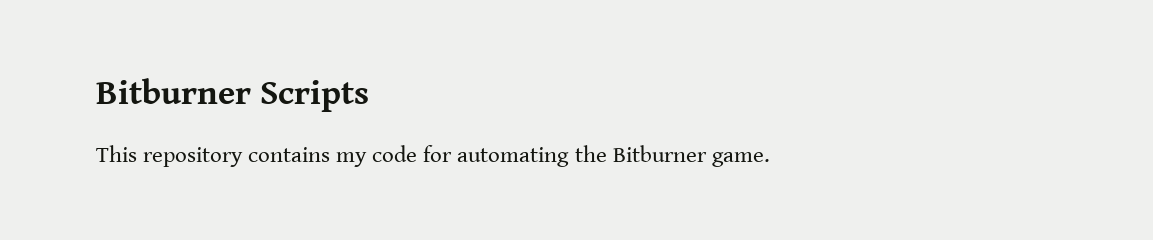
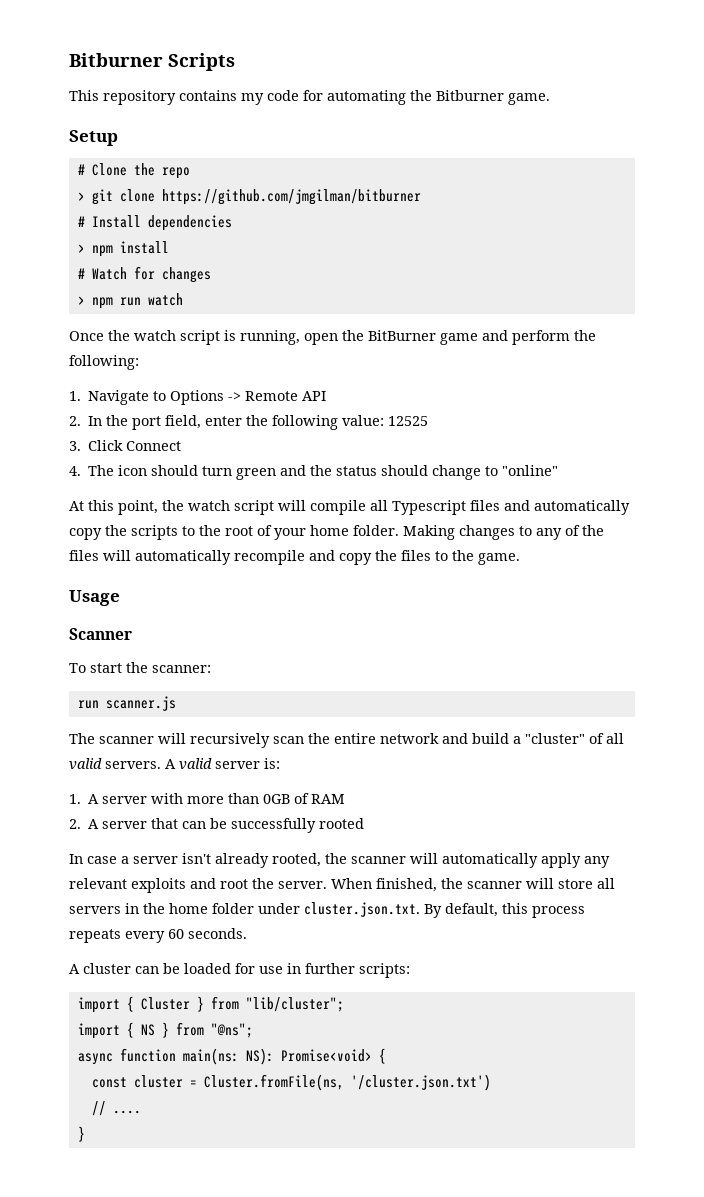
+ Setup
+ # Clone the repo
+ > git clone https://github.com/jmgilman/bitburner
+ # Install dependencies
+ > npm install
+ # Watch for changes
+ > npm run watch
+ Once the watch script is running, open the BitBurner game and perform the following:
+ 1. Navigate to Options -> Remote API
+ 2. In the port field, enter the following value: 12525
+ 3. Click Connect
+ 4. The icon should turn green and the status should change to "online"
+ At this point, the watch script will compile all Typescript files and automatically copy the scripts to the root of your home folder. Making changes to any of the files will automatically recompile and copy the files to the game.
+ Usage
+ Scanner
+ To start the scanner:
+ run scanner.js
+ The scanner will recursively scan the entire network and build a "cluster" of all valid servers. A valid server is:
+ 1. A server with more than 0GB of RAM
+ 2. A server that can be successfully rooted
+ In case a server isn't already rooted, the scanner will automatically apply any relevant exploits and root the server. When finished, the scanner will store all servers in the home folder under cluster.json.txt. By default, this process repeats every 60 seconds.
+ A cluster can be loaded for use in further scripts:
+ import { Cluster } from "lib/cluster";
+ import { NS } from "@ns";
+ async function main(ns: NS): Promise<void> {
+ const cluster = Cluster.fromFile(ns, '/cluster.json.txt')
+ // ....
+ }

